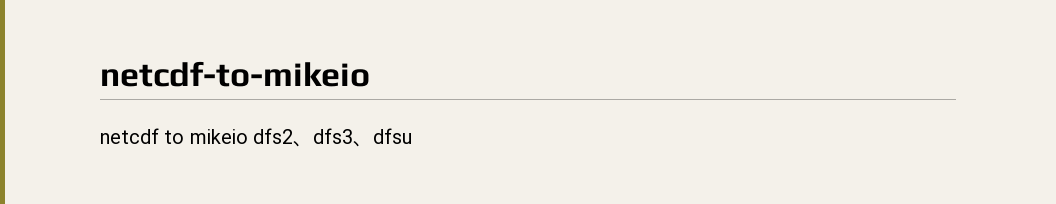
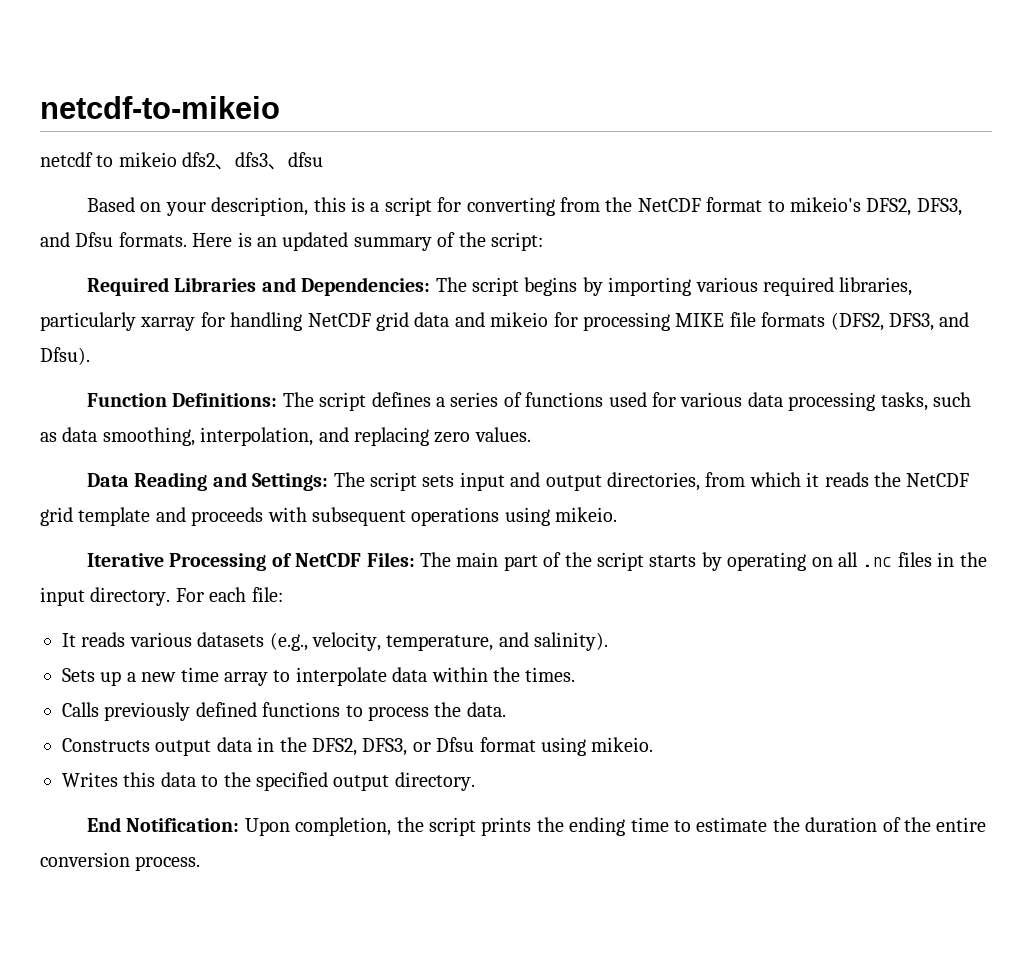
+ Based on your description, this is a script for converting from the NetCDF format to mikeio's DFS2, DFS3, and Dfsu formats. Here is an updated summary of the script:
+ Required Libraries and Dependencies: The script begins by importing various required libraries, particularly xarray for handling NetCDF grid data and mikeio for processing MIKE file formats (DFS2, DFS3, and Dfsu).
+ Function Definitions: The script defines a series of functions used for various data processing tasks, such as data smoothing, interpolation, and replacing zero values.
+ Data Reading and Settings: The script sets input and output directories, from which it reads the NetCDF grid template and proceeds with subsequent operations using mikeio.
+ Iterative Processing of NetCDF Files: The main part of the script starts by operating on all .nc files in the input directory. For each file:
+ It reads various datasets (e.g., velocity, temperature, and salinity).
+ Sets up a new time array to interpolate data within the times.
+ Calls previously defined functions to process the data.
+ Constructs output data in the DFS2, DFS3, or Dfsu format using mikeio.
+ Writes this data to the specified output directory.
+ End Notification: Upon completion, the script prints the ending time to estimate the duration of the entire conversion process.

